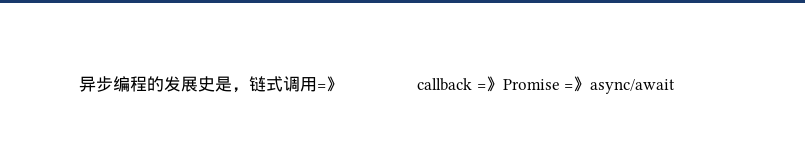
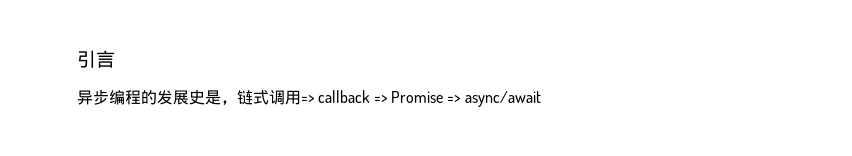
+ 引言
- 异步编程的发展史是，链式调用=》callback =》Promise =》async/await
+ 异步编程的发展史是，链式调用=> callback => Promise => async/await

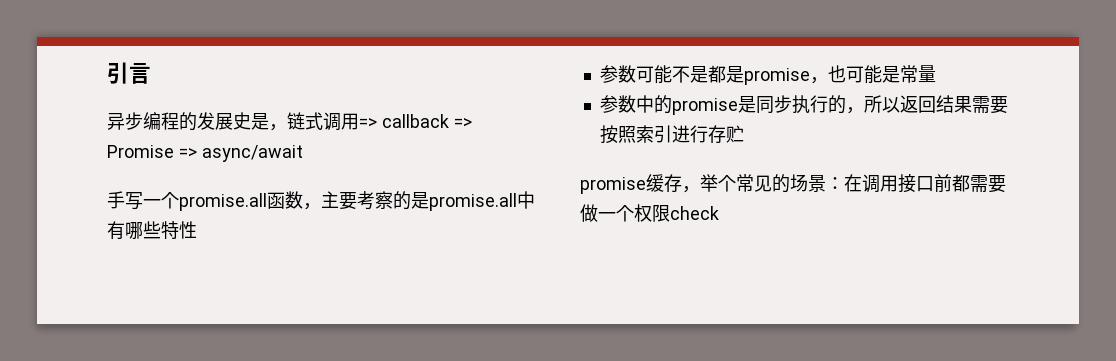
+ 手写一个promise.all函数，主要考察的是promise.all中有哪些特性
+ 参数可能不是都是promise，也可能是常量
+ 参数中的promise是同步执行的，所以返回结果需要按照索引进行存贮
+ promise缓存，举个常见的场景：在调用接口前都需要做一个权限check

